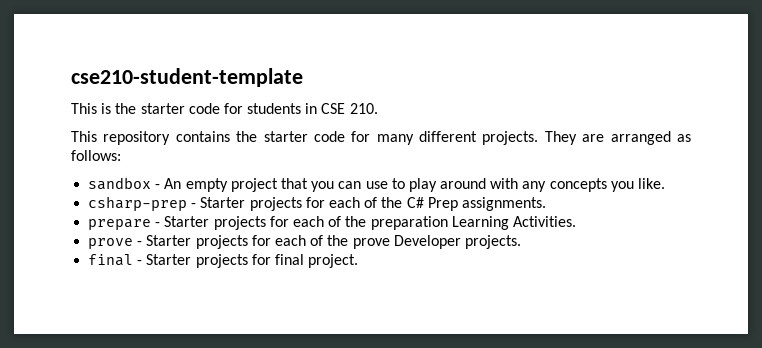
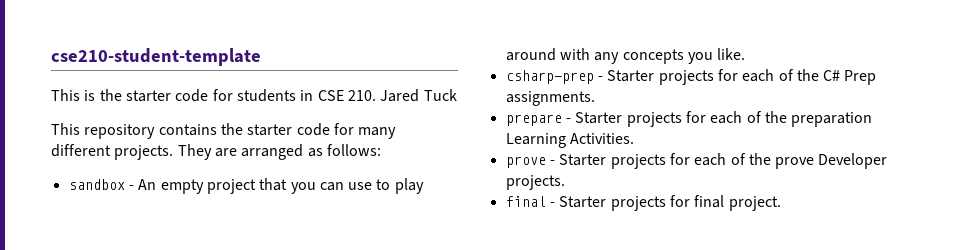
- This is the starter code for students in CSE 210.
+ This is the starter code for students in CSE 210. Jared Tuck

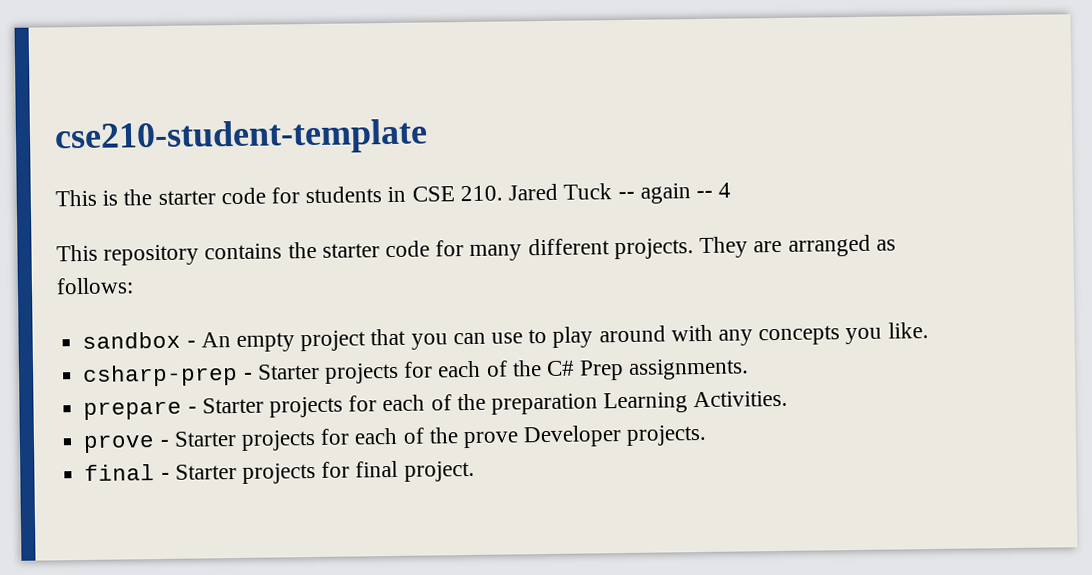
- This is the starter code for students in CSE 210. Jared Tuck
+ This is the starter code for students in CSE 210. Jared Tuck -- again -- 4

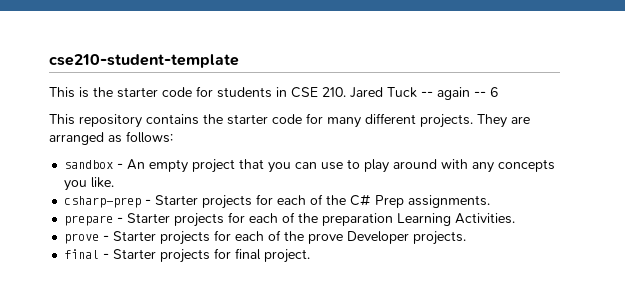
- This is the starter code for students in CSE 210. Jared Tuck -- again -- 4
+ This is the starter code for students in CSE 210. Jared Tuck -- again -- 6

